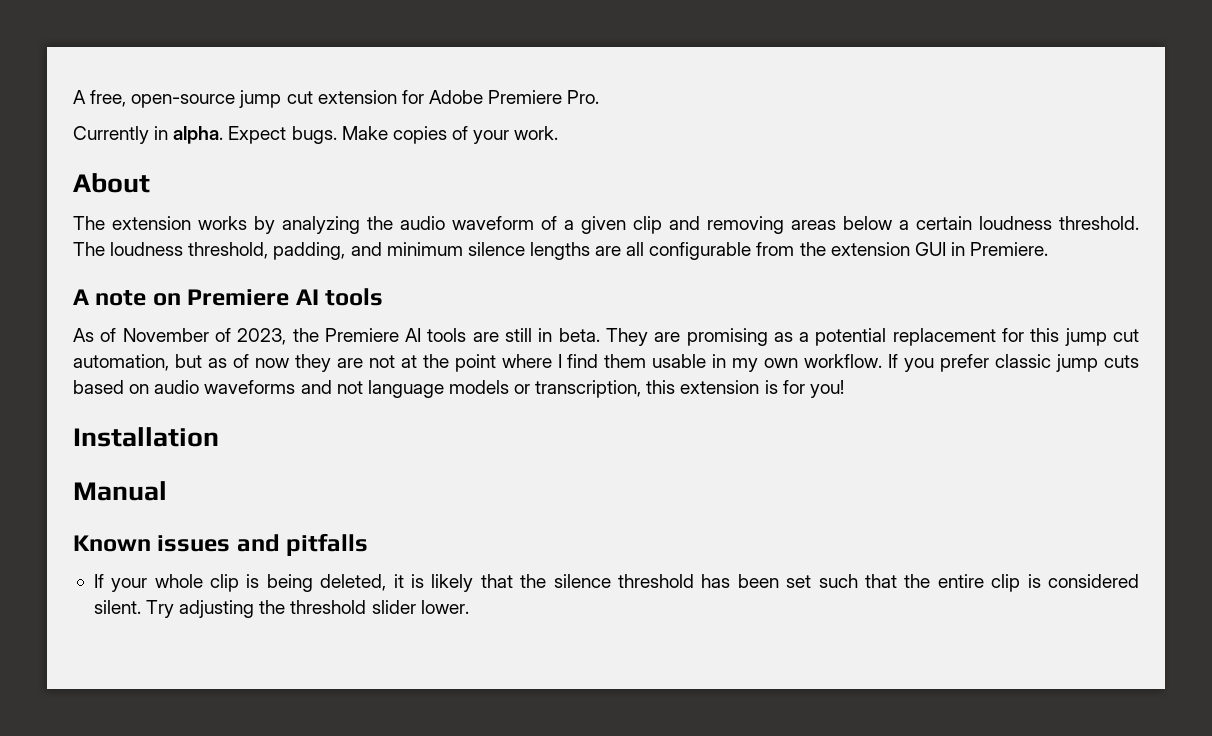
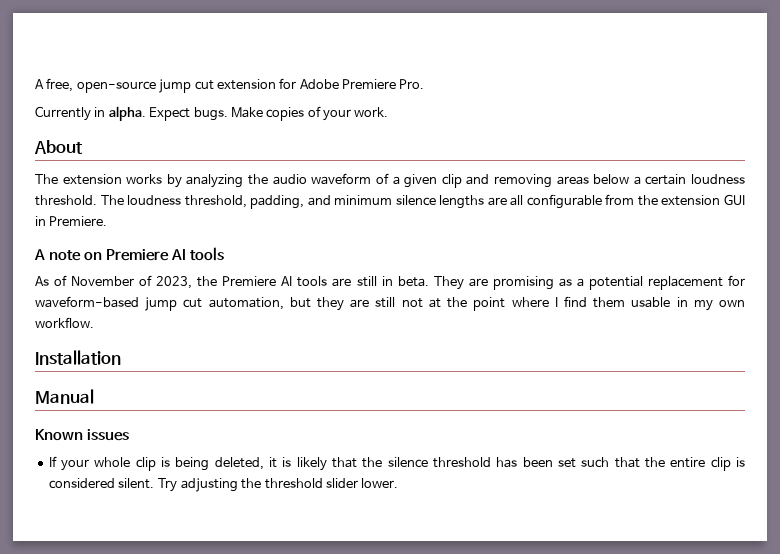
- They are promising as a potential replacement for this jump cut automation, but as of now they are not at the point where I find them usable in my own workflow. If you prefer classic jump cuts based on audio waveforms and not language models or transcription, this extension is for you!
+ They are promising as a potential replacement for waveform-based jump cut automation, but they are still not at the point where I find them usable in my own workflow.
- Known issues and pitfalls
+ Known issues

